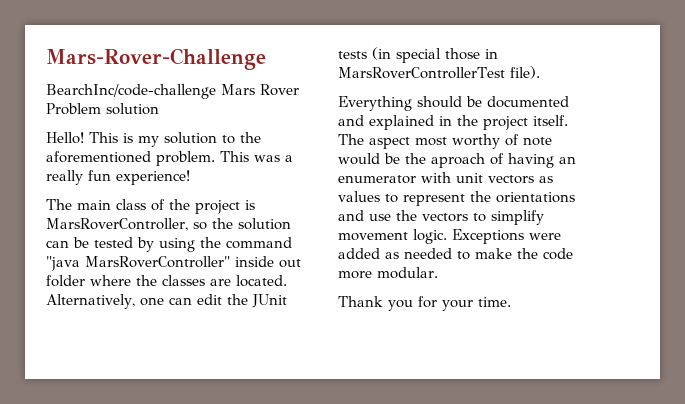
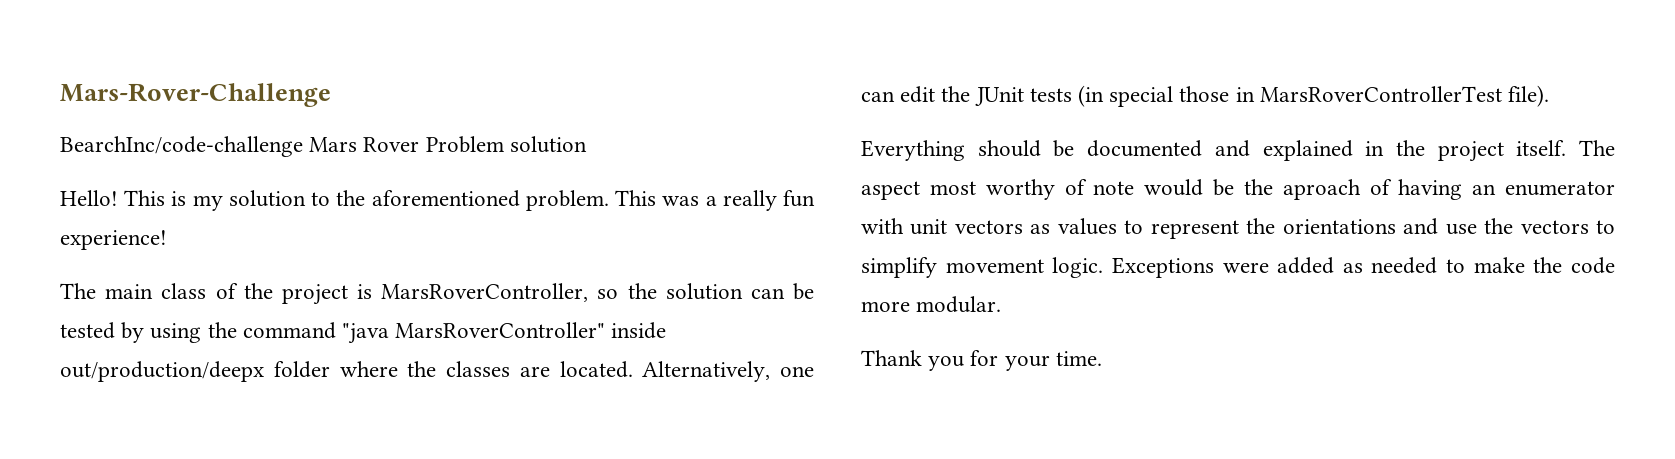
- The main class of the project is MarsRoverController, so the solution can be tested by using the command "java MarsRoverController" inside out folder where the classes are located.
+ The main class of the project is MarsRoverController, so the solution can be tested by using the command "java MarsRoverController" inside out/production/deepx folder where the classes are located.

